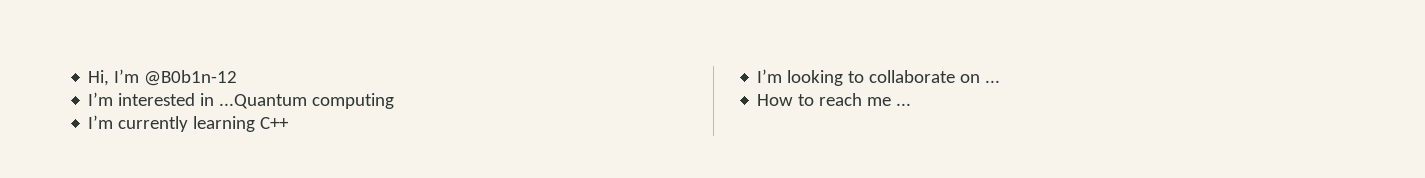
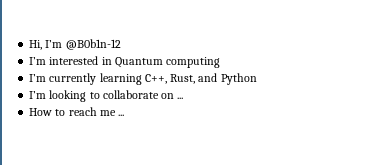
- I’m interested in ...Quantum computing
+ I’m interested in Quantum computing
- I’m currently learning C++
+ I’m currently learning C++, Rust, and Python

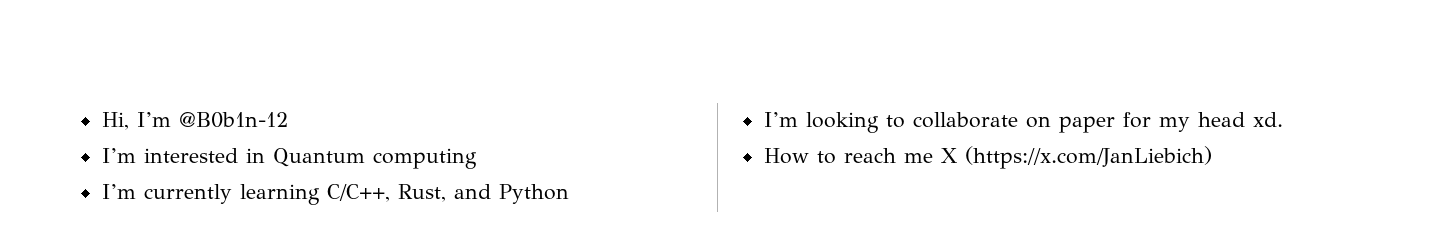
- I’m currently learning C++, Rust, and Python
+ I’m currently learning C/C++, Rust, and Python
- I’m looking to collaborate on ...
+ I’m looking to collaborate on paper for my head xd.
- How to reach me ...
+ How to reach me X (https://x.com/JanLiebich)

